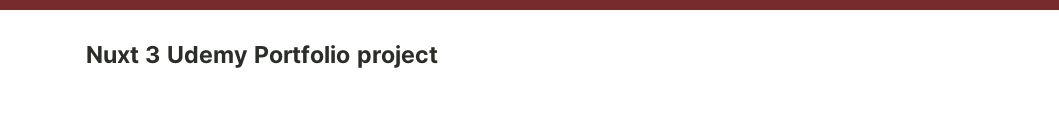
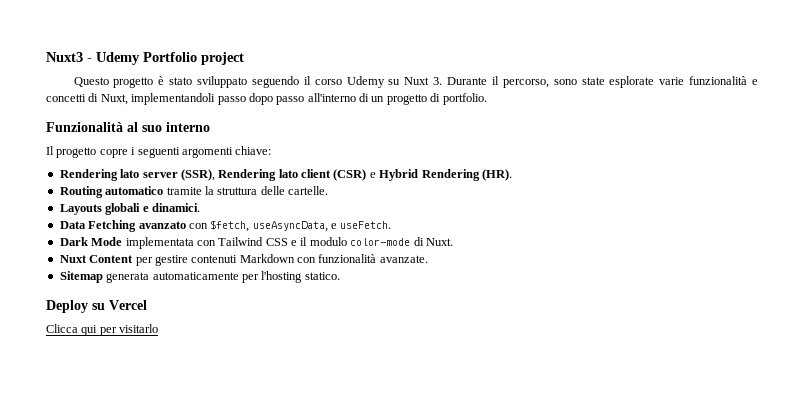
- Nuxt 3 Udemy Portfolio project
+ Nuxt3 - Udemy Portfolio project
+ Questo progetto è stato sviluppato seguendo il corso Udemy su Nuxt 3. Durante il percorso, sono state esplorate varie funzionalità e concetti di Nuxt, implementandoli passo dopo passo all'interno di un progetto di portfolio.
+ Funzionalità al suo interno
+ Il progetto copre i seguenti argomenti chiave:
+ Rendering lato server (SSR), Rendering lato client (CSR) e Hybrid Rendering (HR).
+ Routing automatico tramite la struttura delle cartelle.
+ Layouts globali e dinamici.
+ Data Fetching avanzato con $fetch, useAsyncData, e useFetch.
+ Dark Mode implementata con Tailwind CSS e il modulo color-mode di Nuxt.
+ Nuxt Content per gestire contenuti Markdown con funzionalità avanzate.
+ Sitemap generata automaticamente per l'hosting statico.
+ Deploy su Vercel
+ Clicca qui per visitarlo

